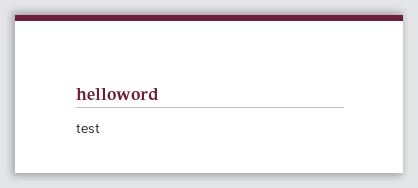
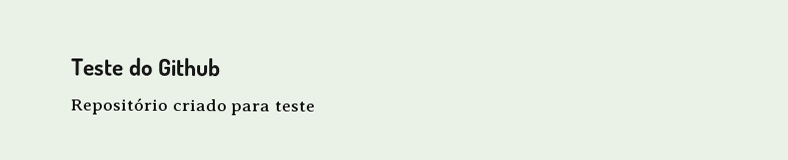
- helloword
- test
+ Teste do Github
+ Repositório criado para teste

